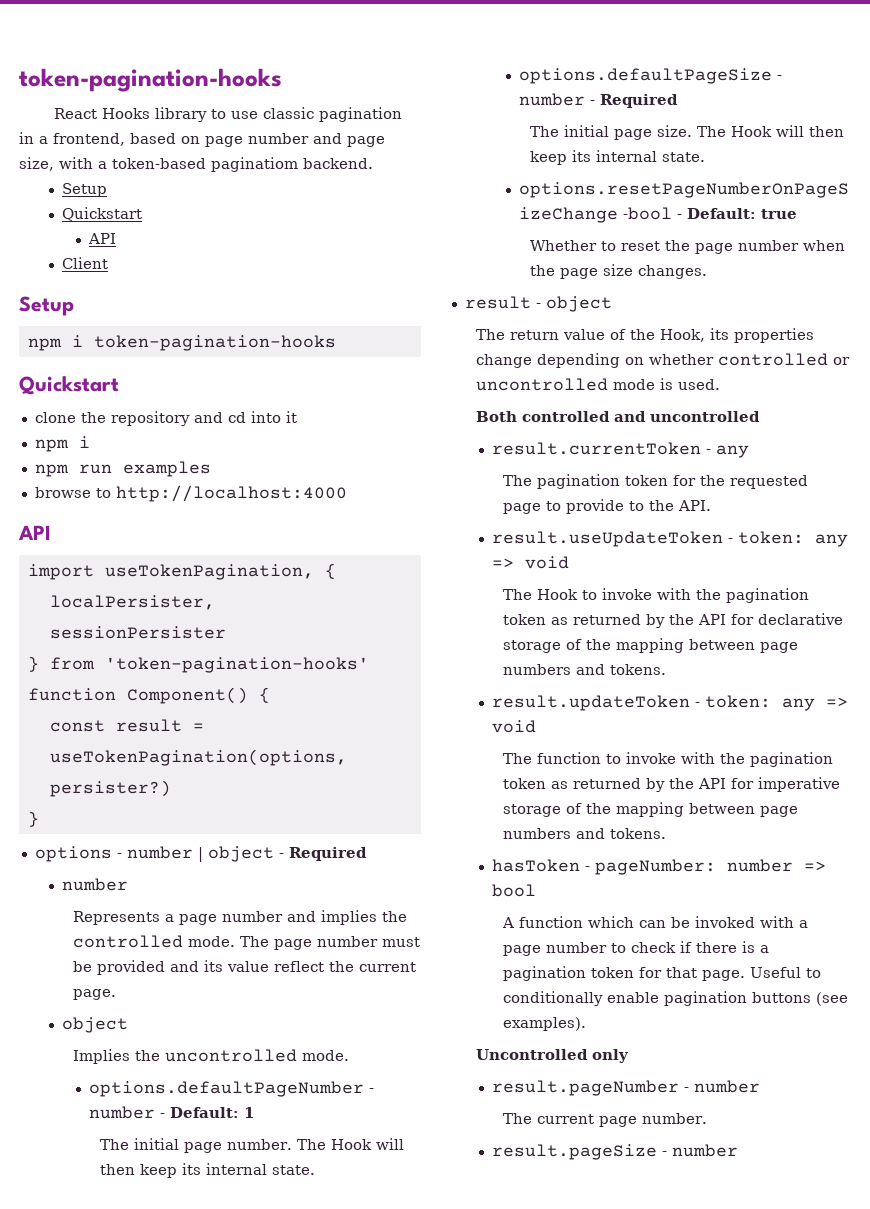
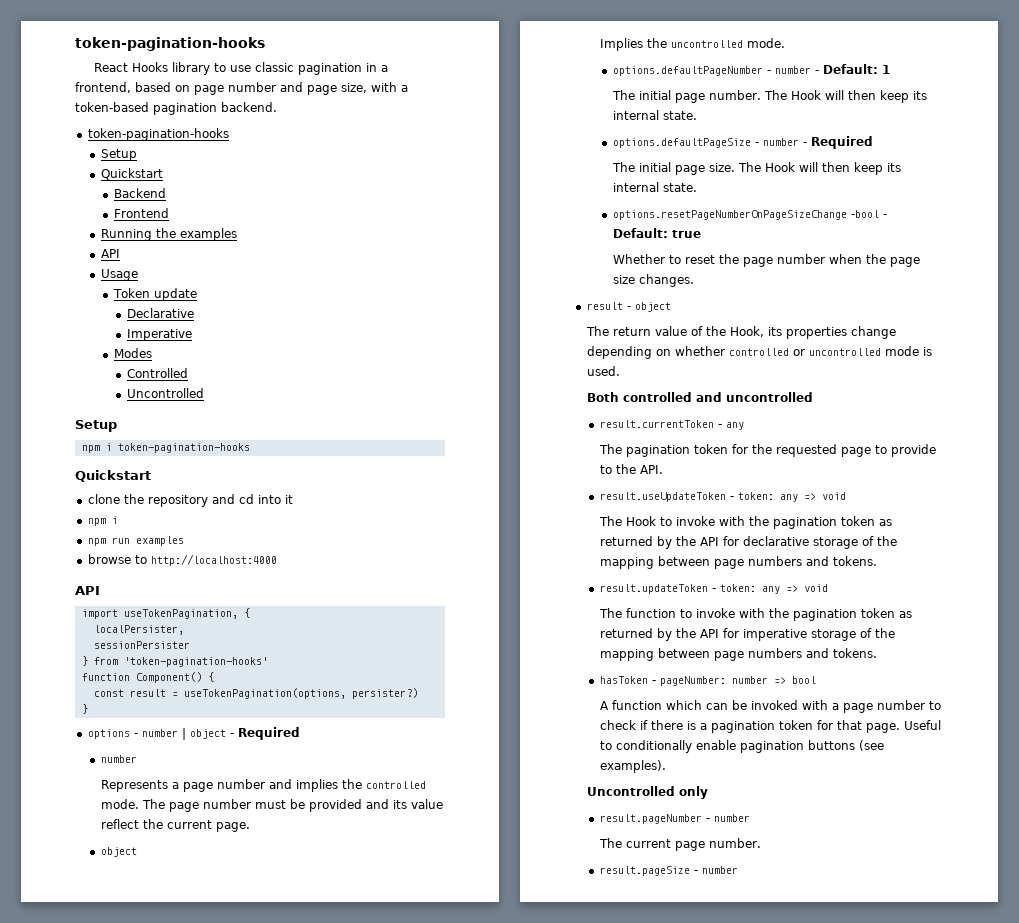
- React Hooks library to use classic pagination in a frontend, based on page number and page size, with a token-based paginatiom backend.
+ React Hooks library to use classic pagination in a frontend, based on page number and page size, with a token-based pagination backend.
+ token-pagination-hooks
  Setup
  Quickstart
+ Backend
+ Frontend
+ Running the examples
  API
- Client
+ Usage
+ Token update
+ Declarative
+ Imperative
+ Modes
+ Controlled
+ Uncontrolled

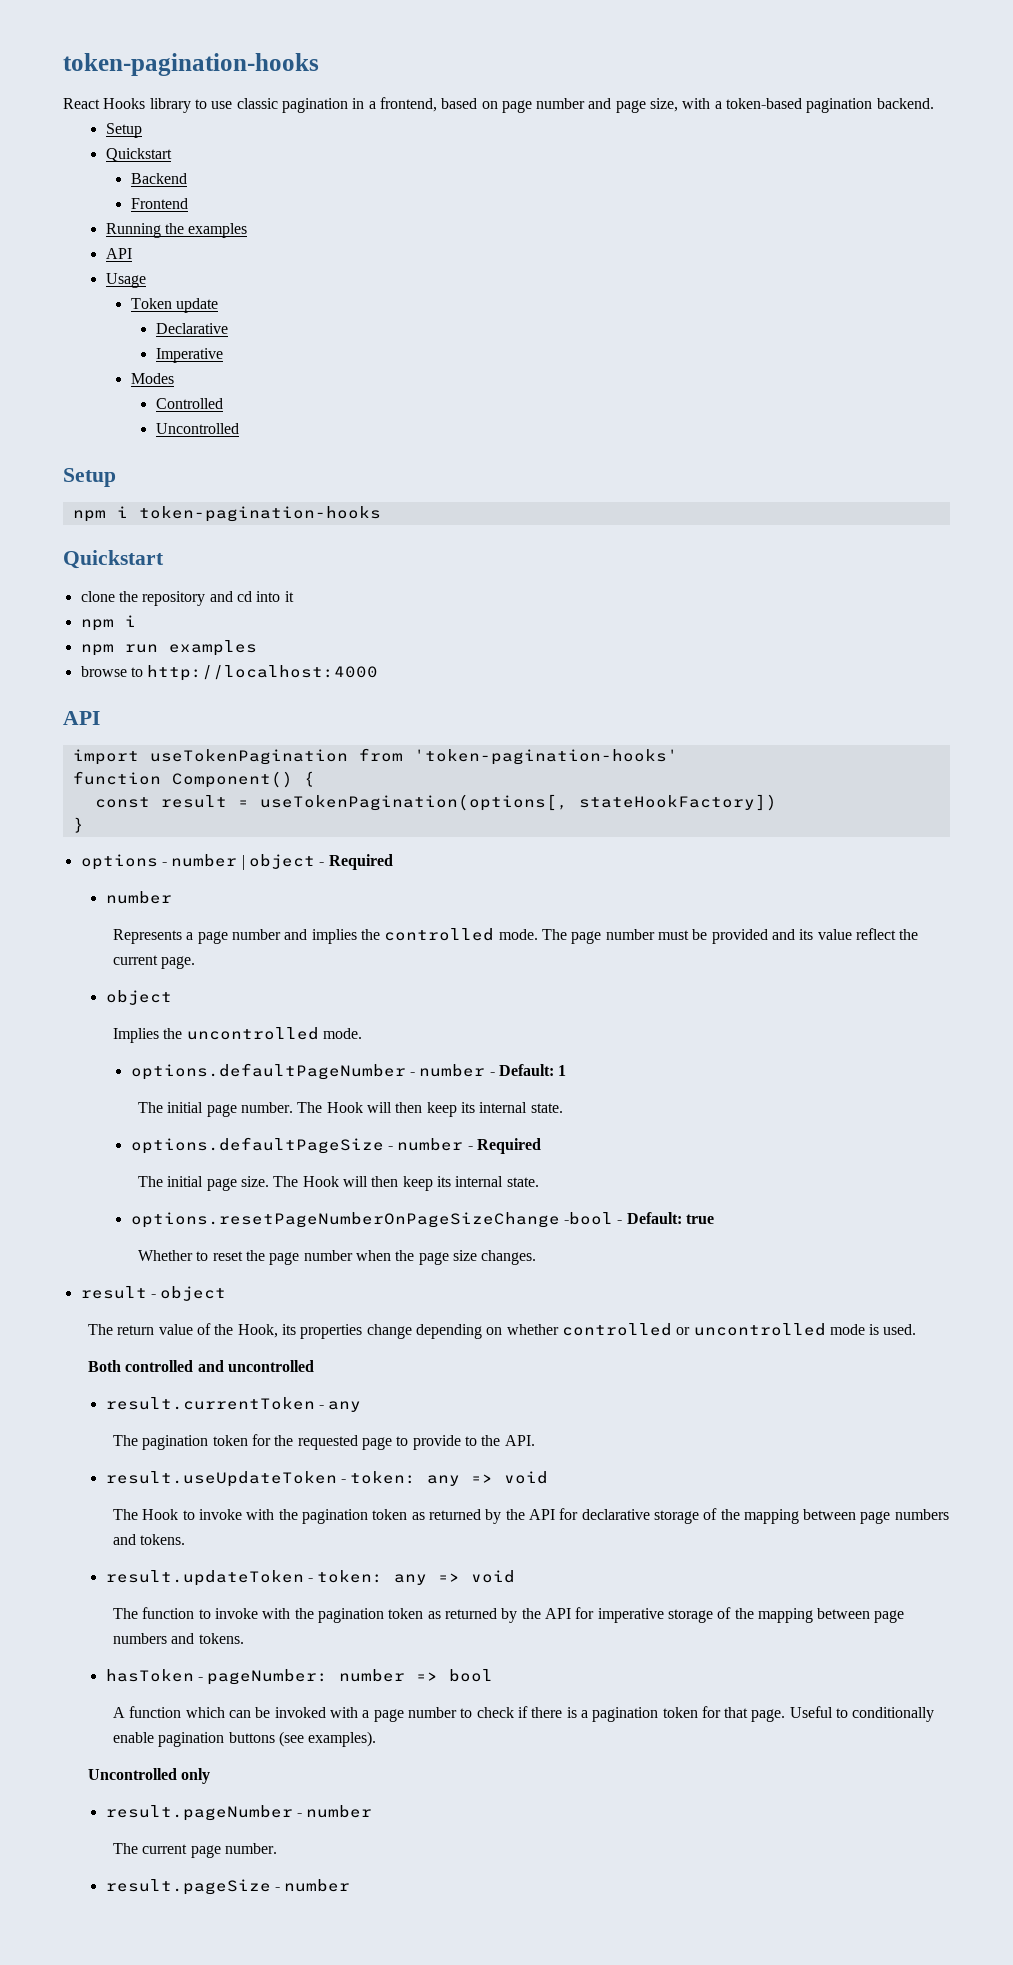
  React Hooks library to use classic pagination in a frontend, based on page number and page size, with a token-based pagination backend.
- token-pagination-hooks
- import useTokenPagination, {
- localPersister,
- sessionPersister
- } from 'token-pagination-hooks'
+ import useTokenPagination from 'token-pagination-hooks'
- const result = useTokenPagination(options, persister?)
+ const result = useTokenPagination(options[, stateHookFactory])

